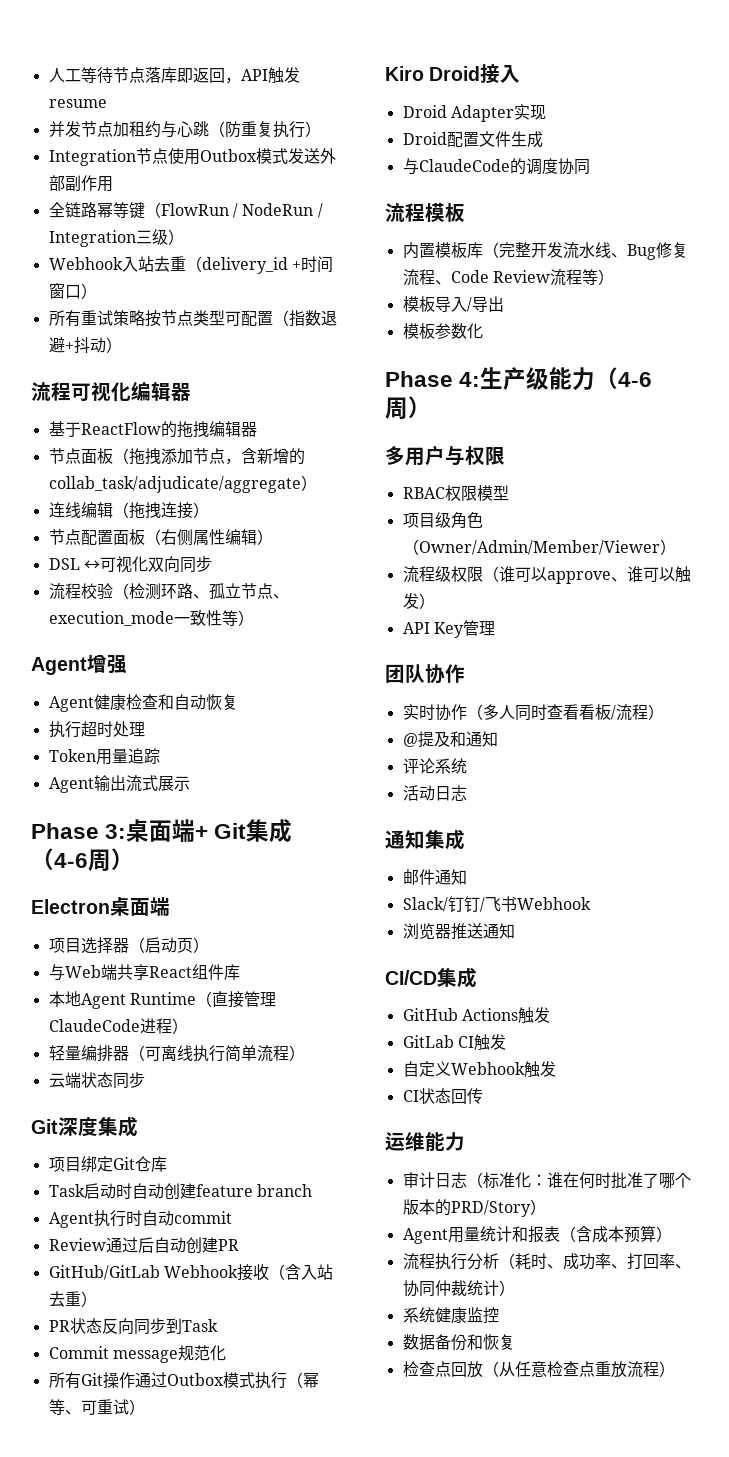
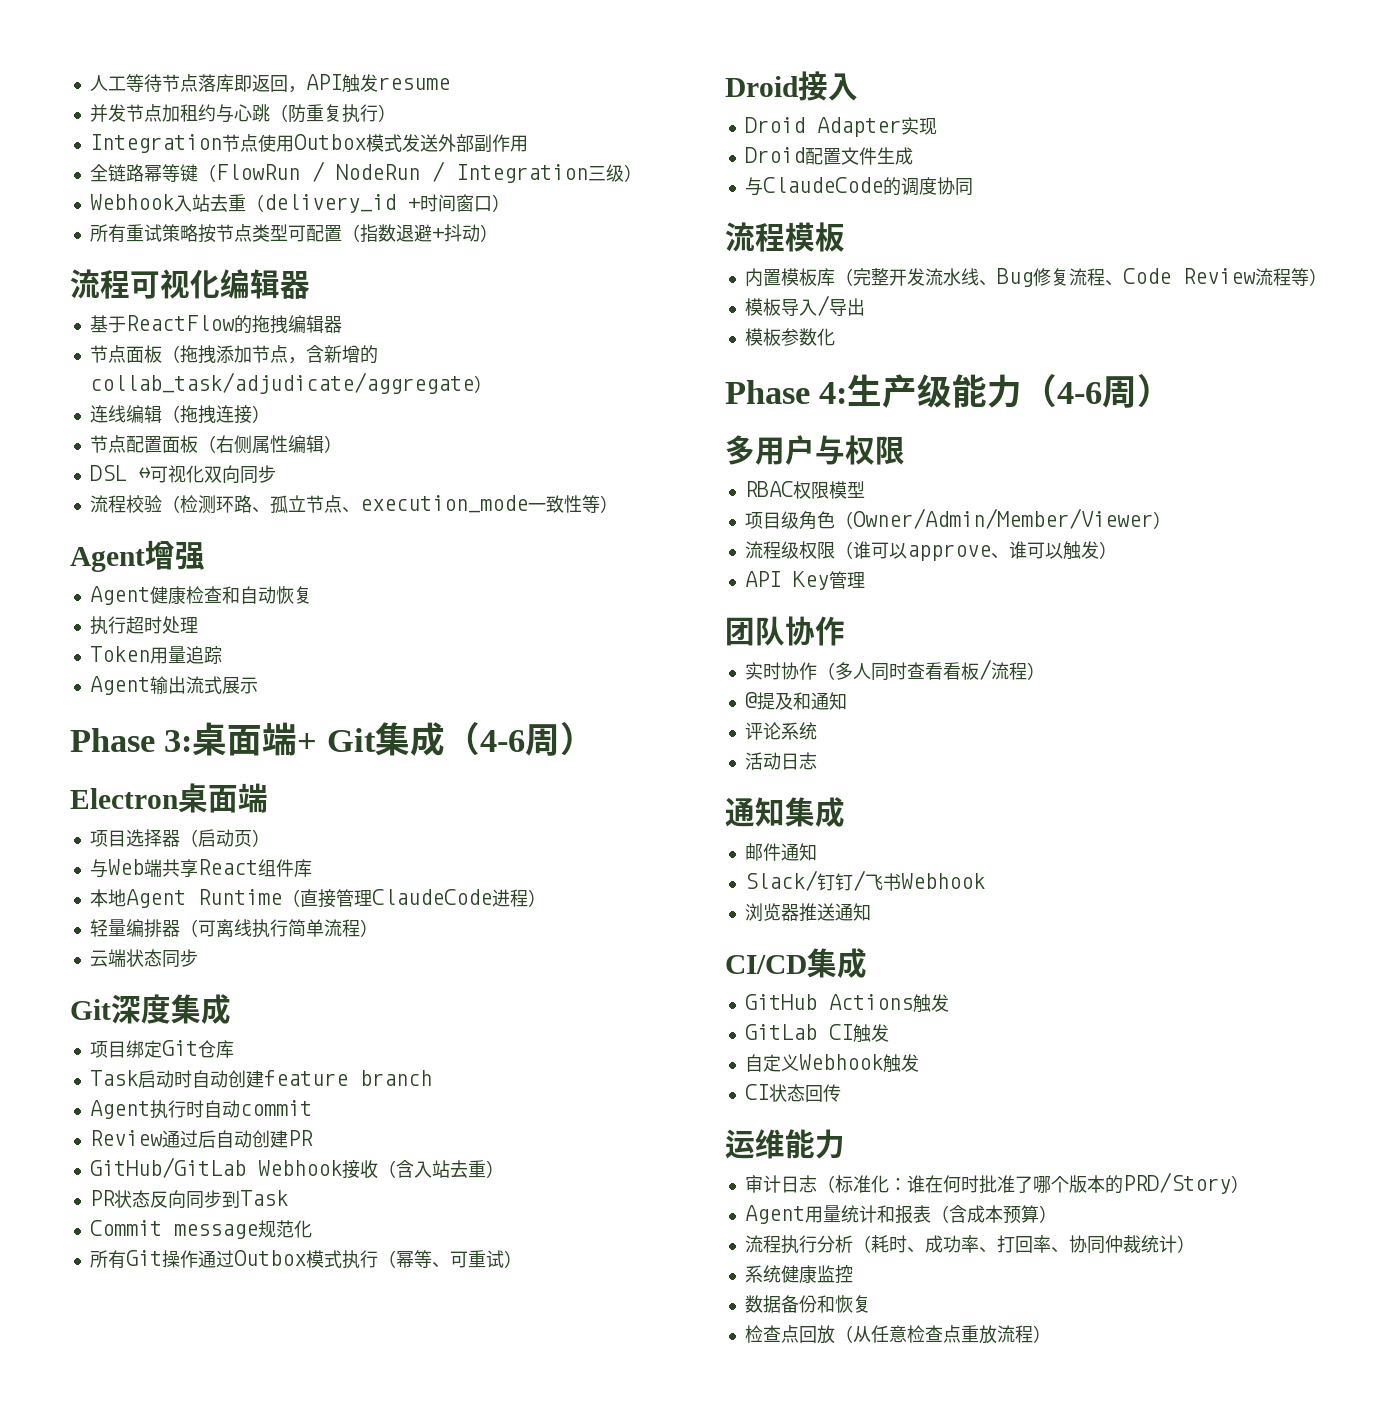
- Kiro Droid接入
+ Droid接入

